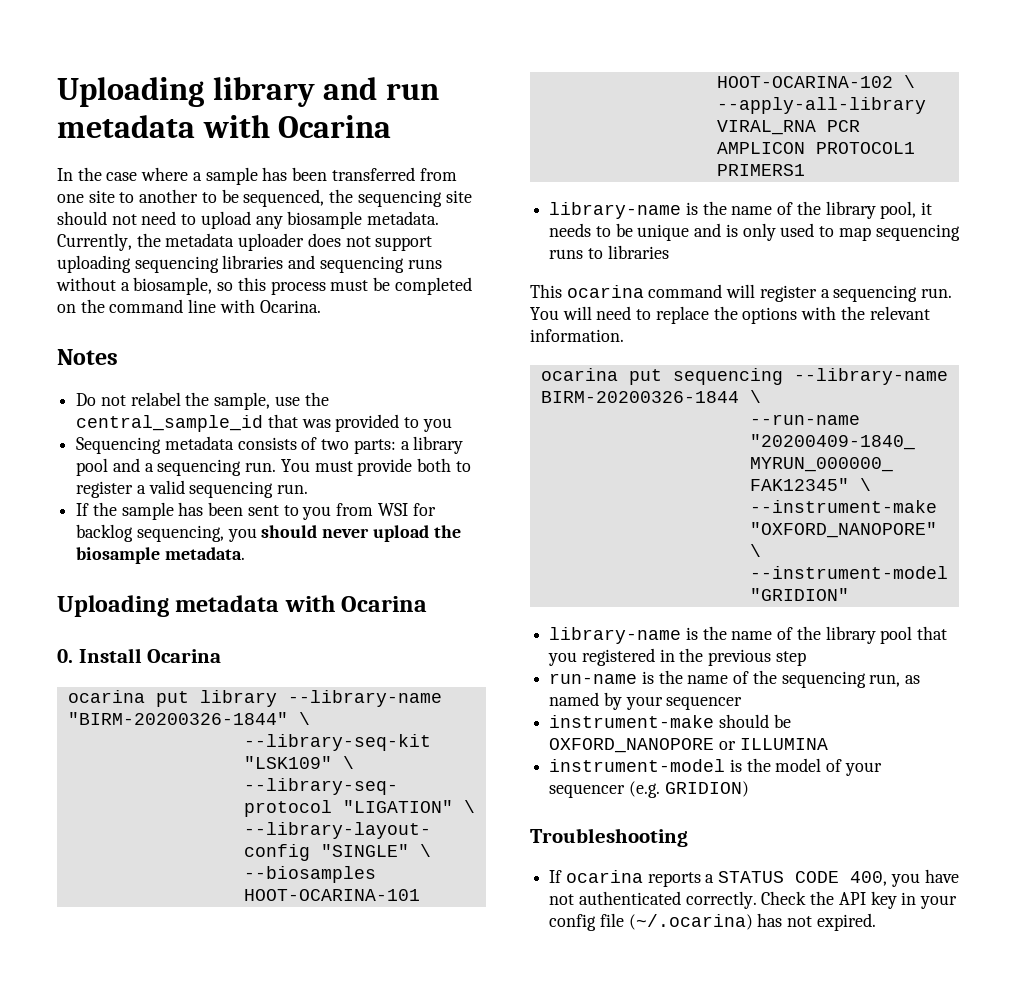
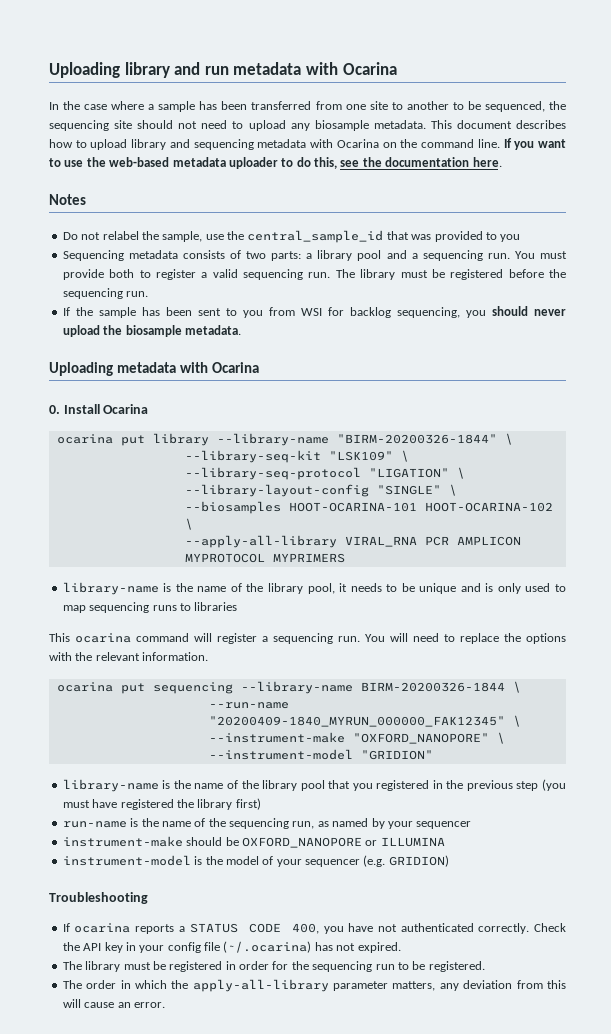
- Currently, the metadata uploader does not support uploading sequencing libraries and sequencing runs without a biosample, so this process must be completed on the command line with Ocarina.
+ This document describes how to upload library and sequencing metadata with Ocarina on the command line. If you want to use the web-based metadata uploader to do this, see the documentation here.
+ The library must be registered before the sequencing run.
- --apply-all-library VIRAL_RNA PCR AMPLICON PROTOCOL1 PRIMERS1
+ --apply-all-library VIRAL_RNA PCR AMPLICON MYPROTOCOL MYPRIMERS
- library-name is the name of the library pool that you registered in the previous step
+ library-name is the name of the library pool that you registered in the previous step (you must have registered the library first)
+ The library must be registered in order for the sequencing run to be registered.
+ The order in which the apply-all-library parameter matters, any deviation from this will cause an error.

